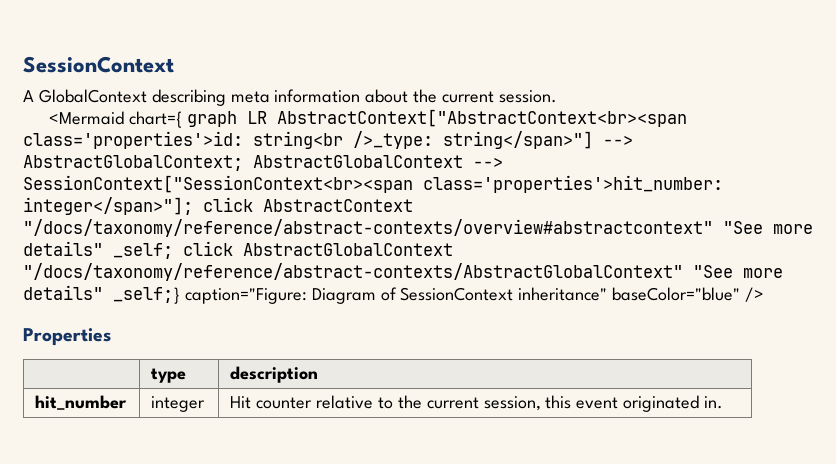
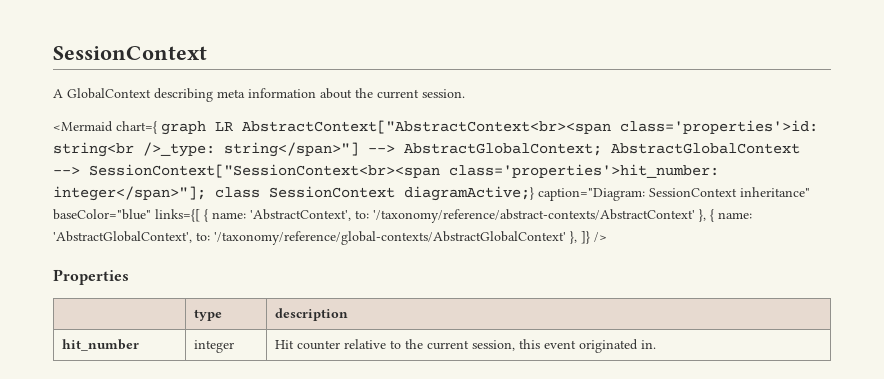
- <Mermaid chart={ graph LR AbstractContext["AbstractContext<br><span class='properties'>id: string<br />_type: string</span>"] --> AbstractGlobalContext; AbstractGlobalContext --> SessionContext["SessionContext<br><span class='properties'>hit_number: integer</span>"]; click AbstractContext "/docs/taxonomy/reference/abstract-contexts/overview#abstractcontext" "See more details" _self; click AbstractGlobalContext "/docs/taxonomy/reference/abstract-contexts/AbstractGlobalContext" "See more details" _self;} caption="Figure: Diagram of SessionContext inheritance" baseColor="blue" />
+ <Mermaid chart={ graph LR AbstractContext["AbstractContext<br><span class='properties'>id: string<br />_type: string</span>"] --> AbstractGlobalContext; AbstractGlobalContext --> SessionContext["SessionContext<br><span class='properties'>hit_number: integer</span>"]; class SessionContext diagramActive;} caption="Diagram: SessionContext inheritance" baseColor="blue" links={[ { name: 'AbstractContext', to: '/taxonomy/reference/abstract-contexts/AbstractContext' }, { name: 'AbstractGlobalContext', to: '/taxonomy/reference/global-contexts/AbstractGlobalContext' }, ]} />

